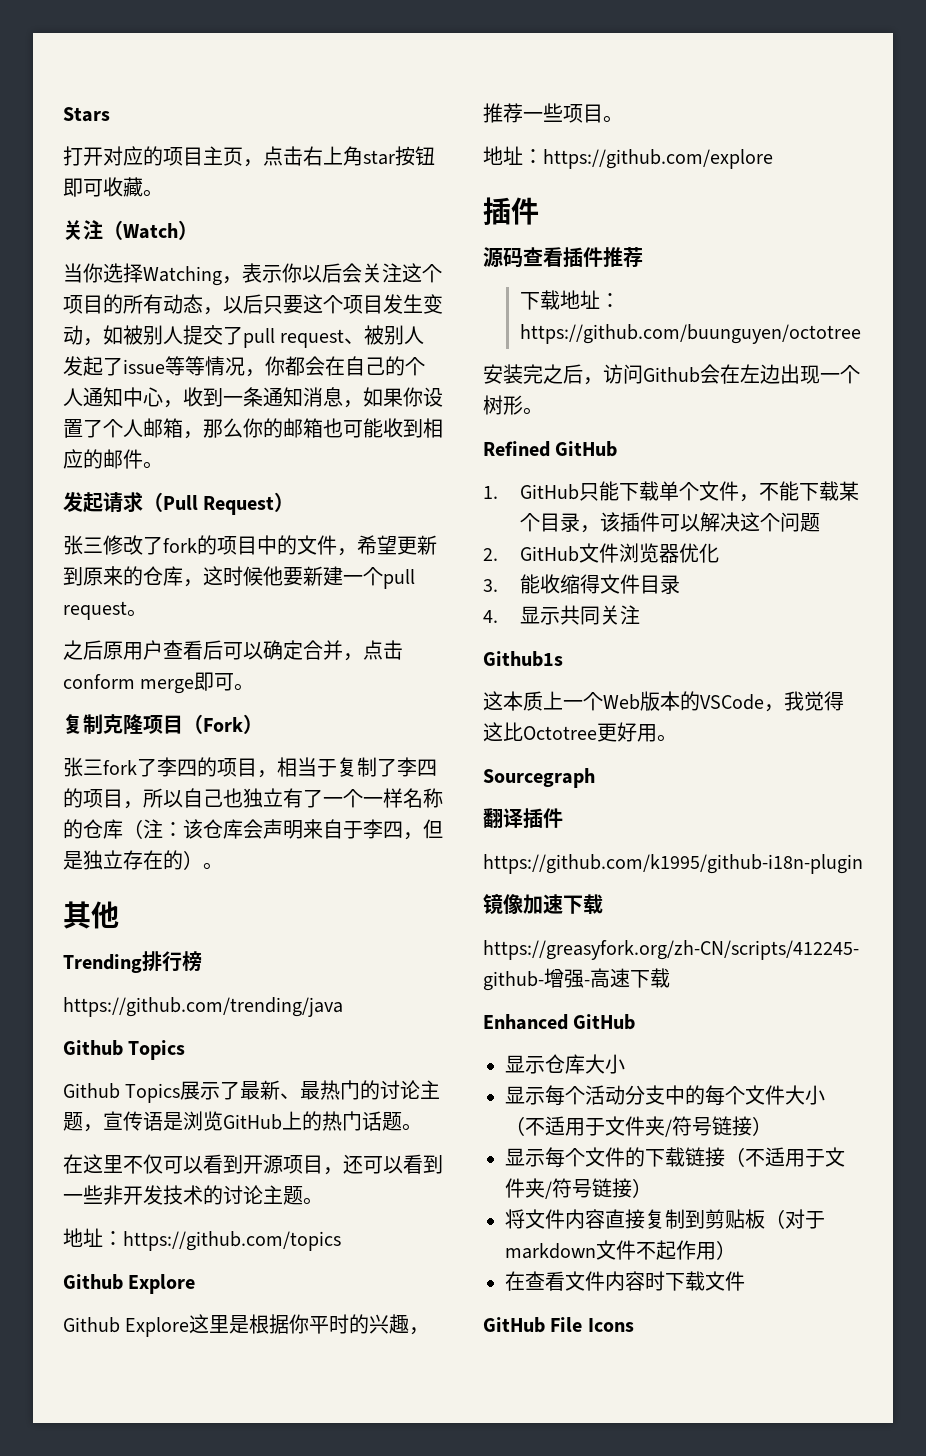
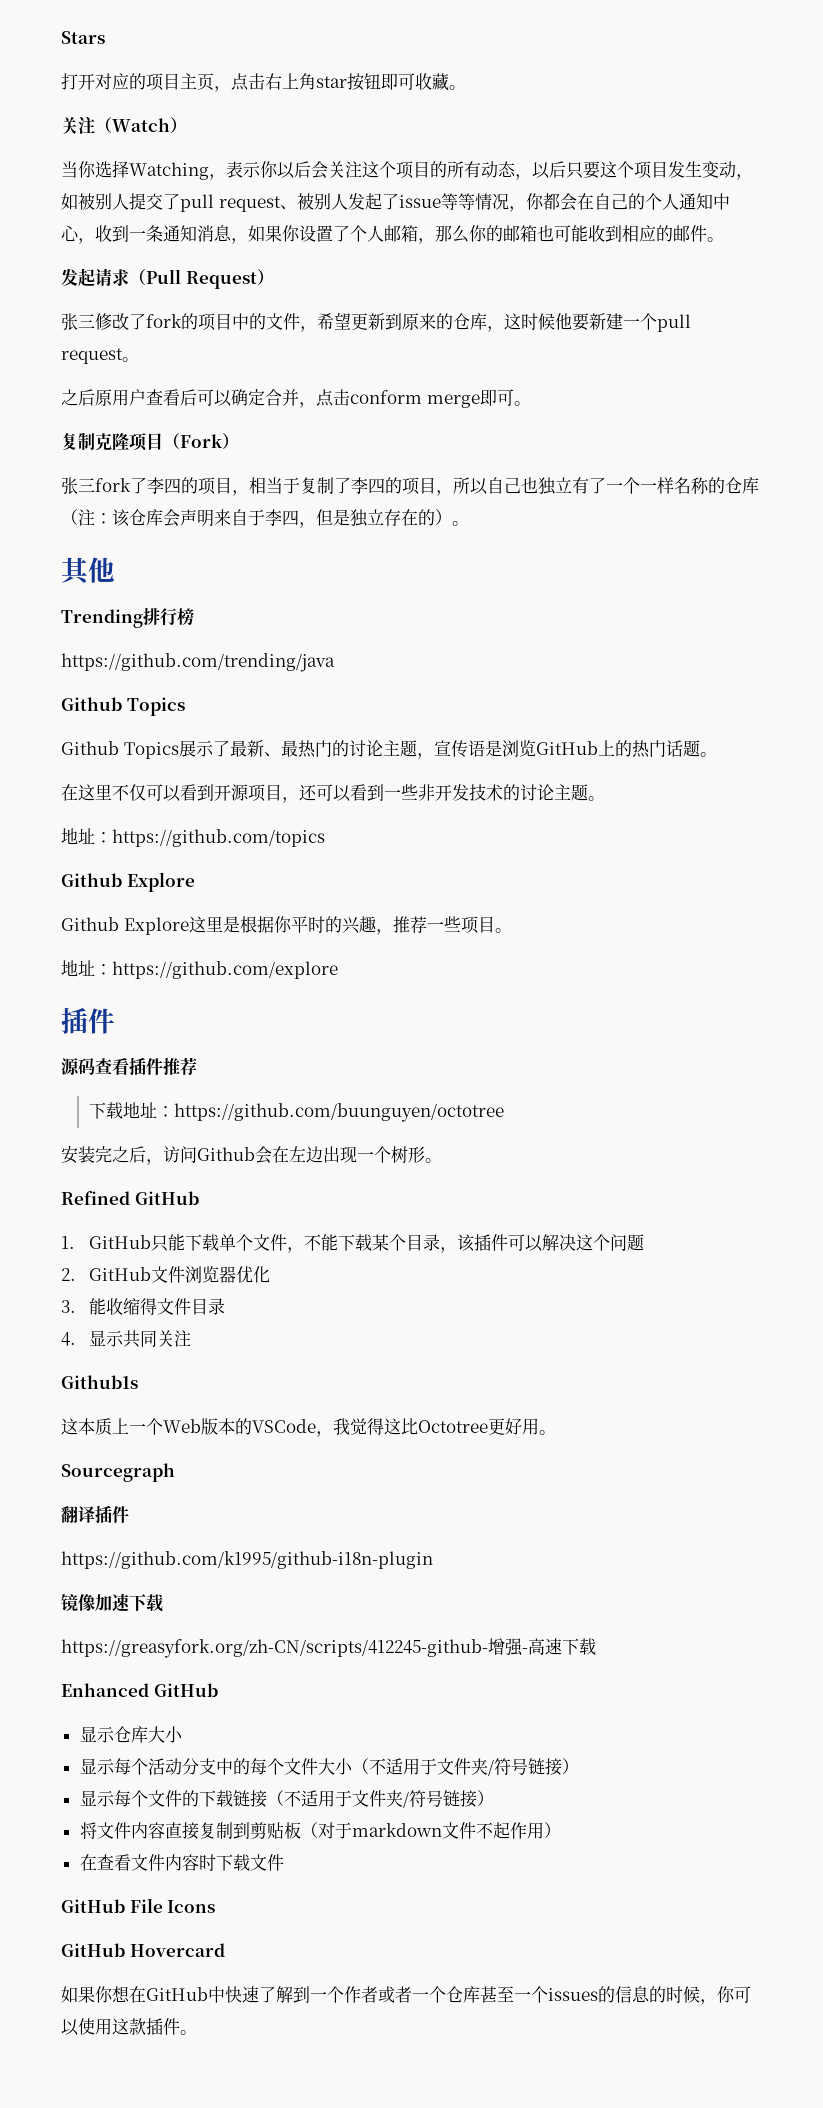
+ GitHub Hovercard
+ 如果你想在GitHub中快速了解到一个作者或者一个仓库甚至一个issues的信息的时候，你可以使用这款插件。

